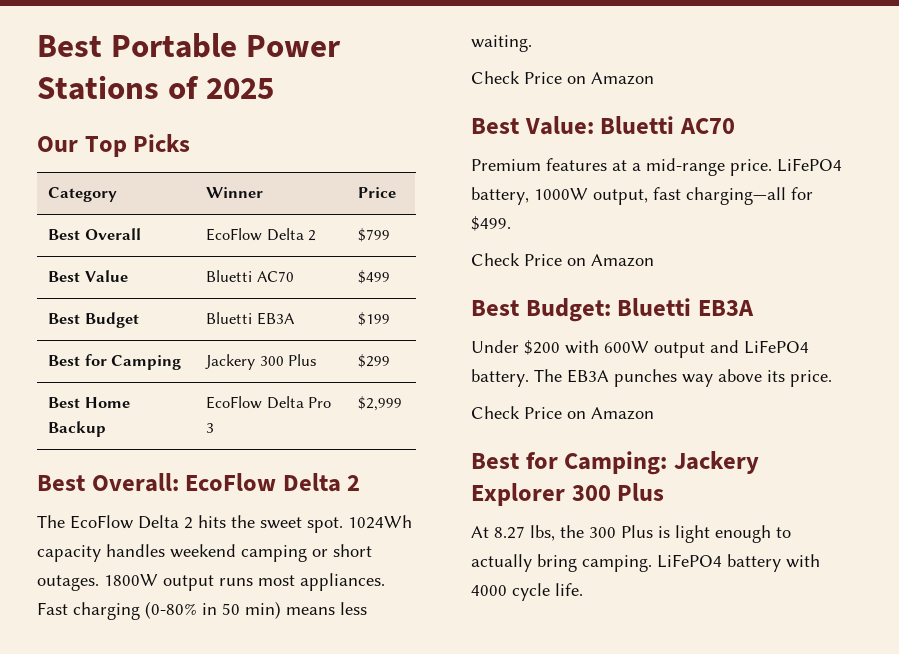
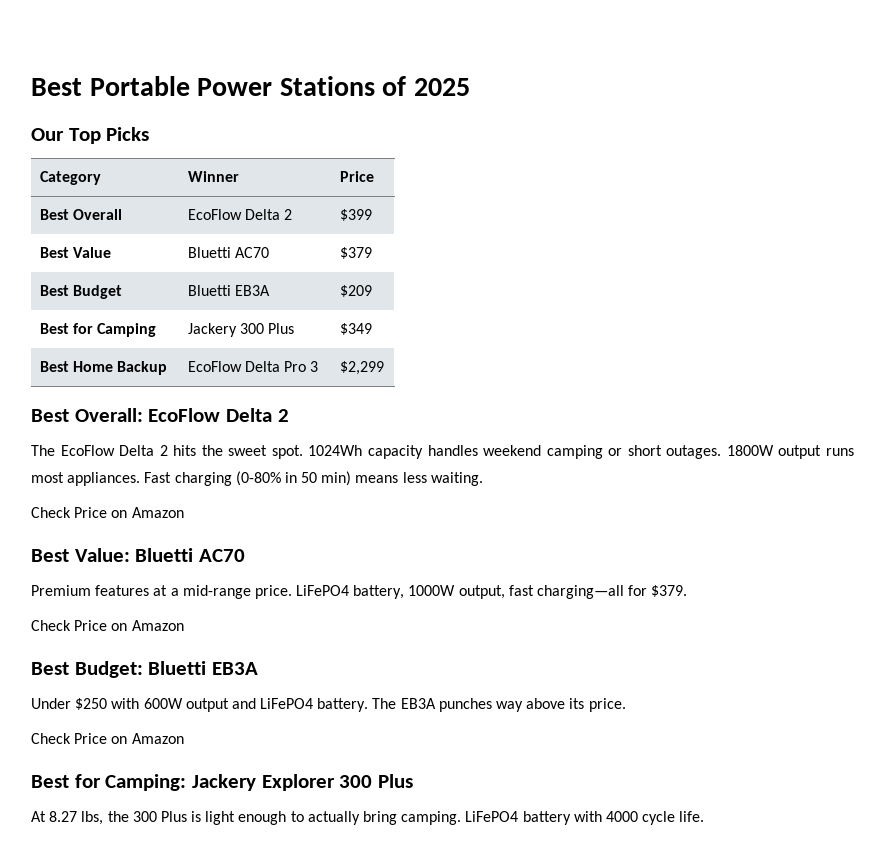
- Best Overall | EcoFlow Delta 2 | $799
+ Best Overall | EcoFlow Delta 2 | $399
- Best Value | Bluetti AC70 | $499
+ Best Value | Bluetti AC70 | $379
- Best Budget | Bluetti EB3A | $199
+ Best Budget | Bluetti EB3A | $209
- Best for Camping | Jackery 300 Plus | $299
+ Best for Camping | Jackery 300 Plus | $349
- Best Home Backup | EcoFlow Delta Pro 3 | $2,999
+ Best Home Backup | EcoFlow Delta Pro 3 | $2,299
- LiFePO4 battery, 1000W output, fast charging—all for $499.
+ LiFePO4 battery, 1000W output, fast charging—all for $379.
- Under $200 with 600W output and LiFePO4 battery.
+ Under $250 with 600W output and LiFePO4 battery.

